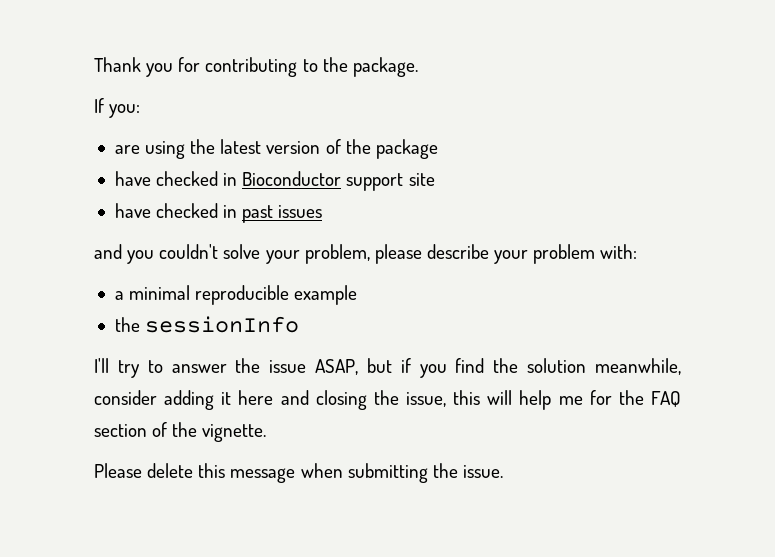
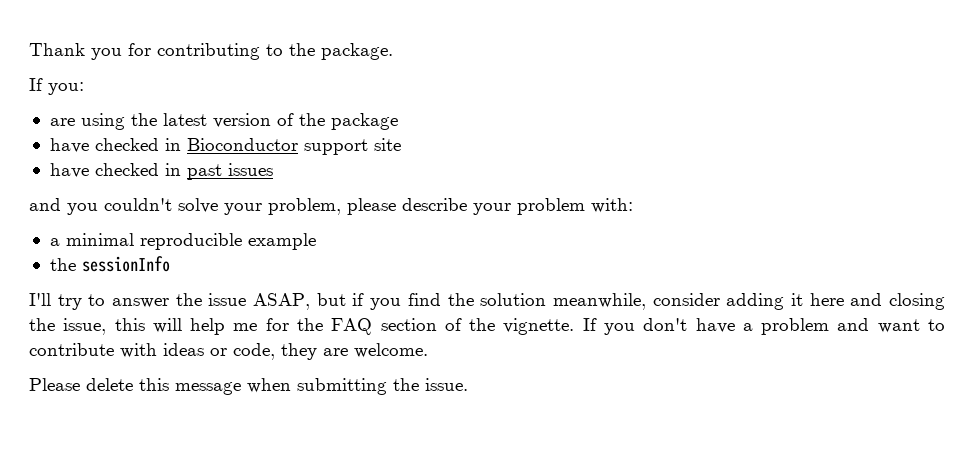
+ If you don't have a problem and want to contribute with ideas or code, they are welcome.

